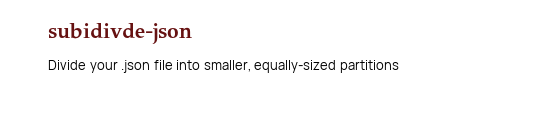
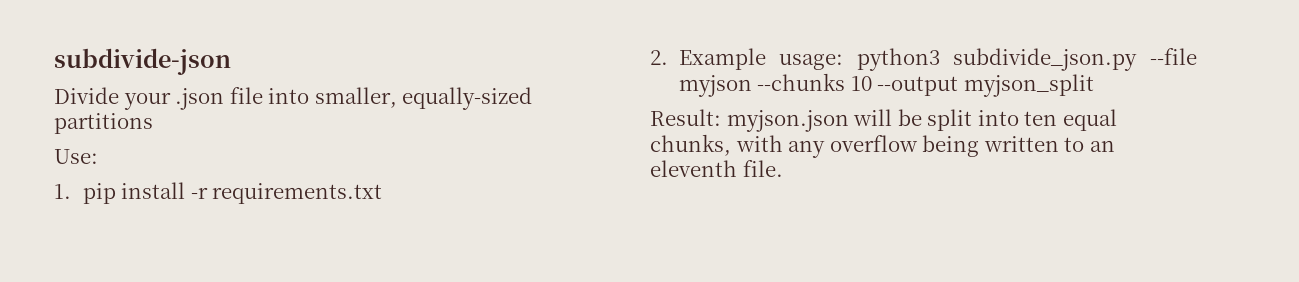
- subidivde-json
+ subdivide-json
+ Use:
+ 1. pip install -r requirements.txt
+ 2. Example usage: python3 subdivide_json.py --file myjson --chunks 10 --output myjson_split
+ Result: myjson.json will be split into ten equal chunks, with any overflow being written to an eleventh file.

